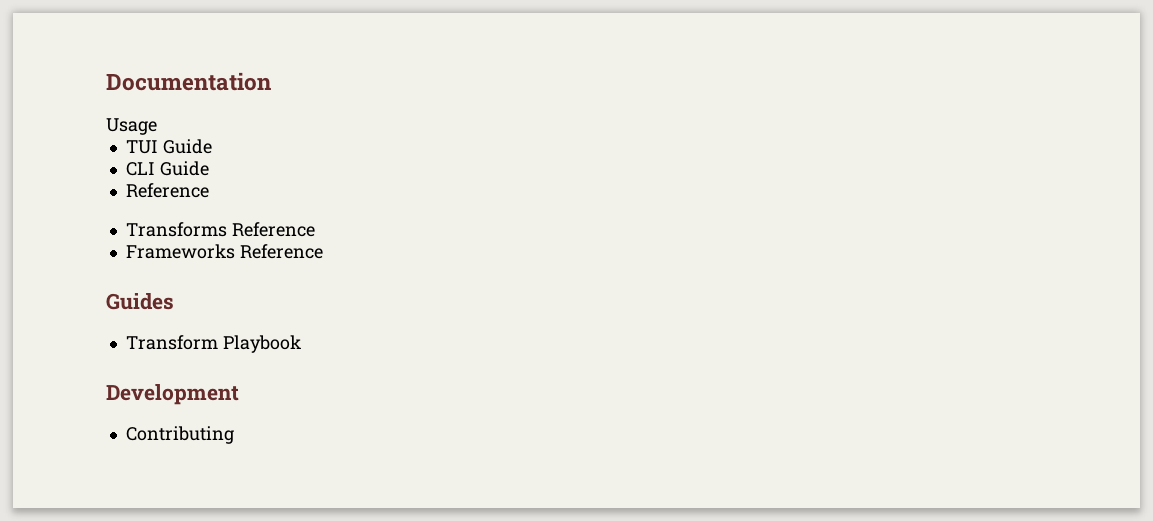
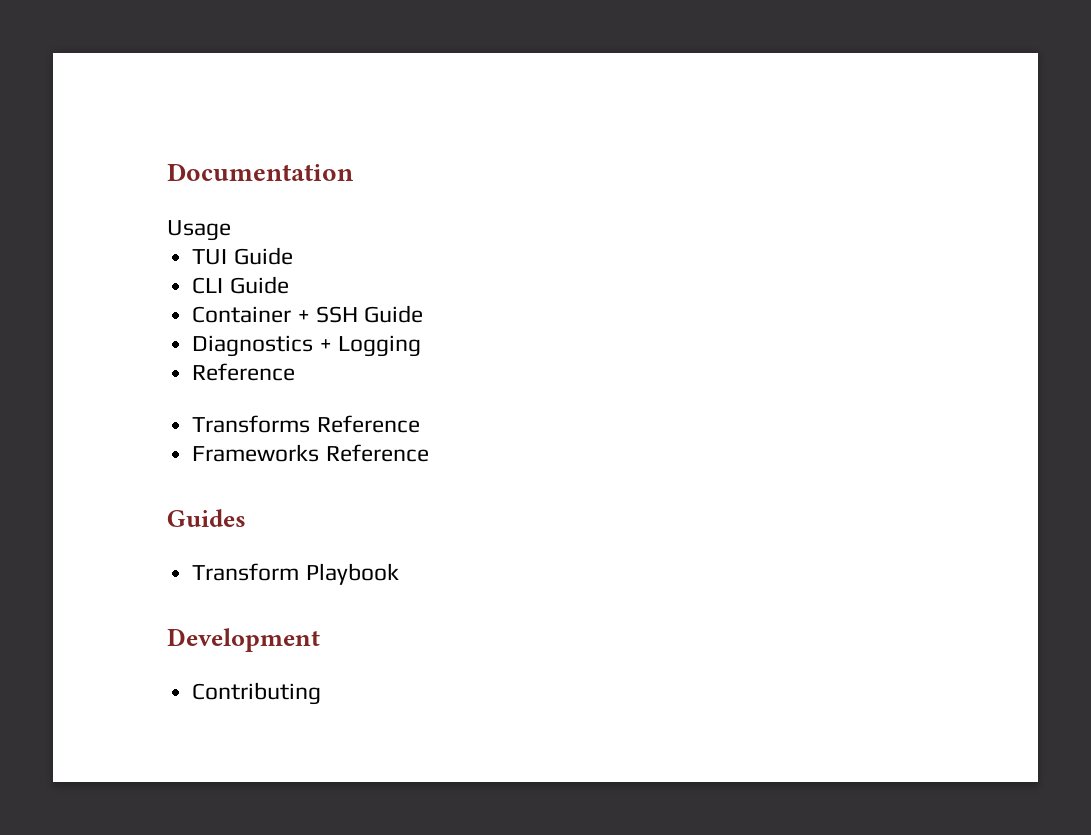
+ Container + SSH Guide
+ Diagnostics + Logging

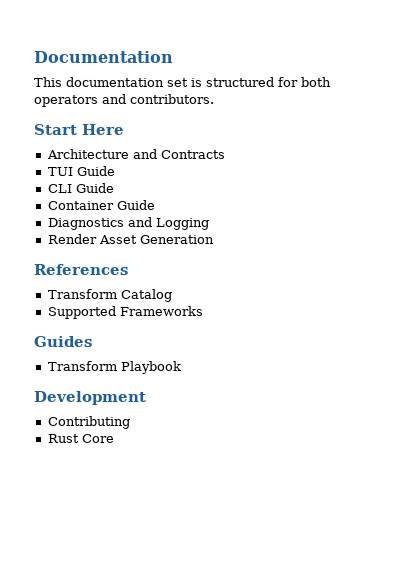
- Usage
+ This documentation set is structured for both operators and contributors.
+ Start Here
+ Architecture and Contracts
- Container + SSH Guide
+ Container Guide
- Diagnostics + Logging
- Reference
- Transforms Reference
- Frameworks Reference
+ Diagnostics and Logging
+ Render Asset Generation
+ References
+ Transform Catalog
+ Supported Frameworks
+ Rust Core

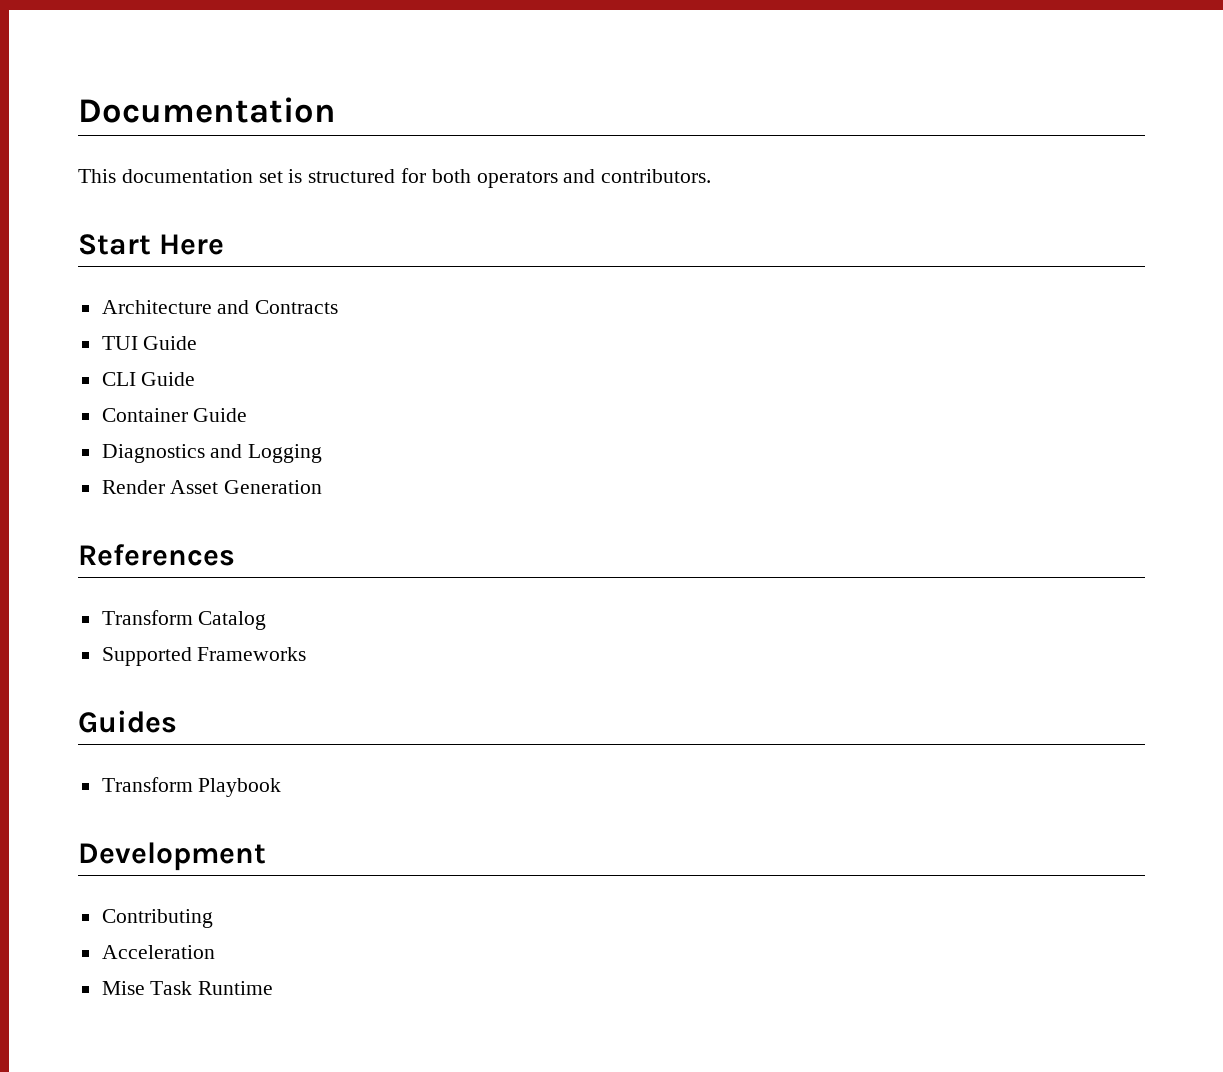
- Rust Core
+ Acceleration
+ Mise Task Runtime

